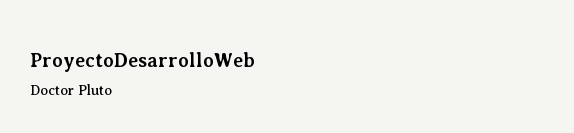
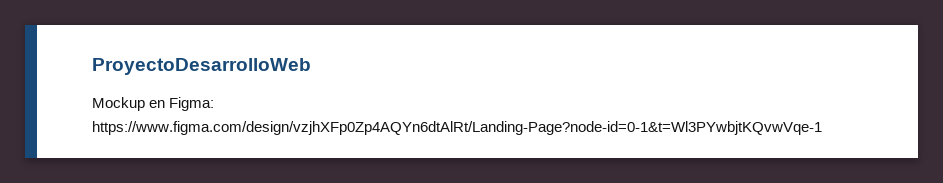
- Doctor Pluto
+ Mockup en Figma: https://www.figma.com/design/vzjhXFp0Zp4AQYn6dtAlRt/Landing-Page?node-id=0-1&t=Wl3PYwbjtKQvwVqe-1

